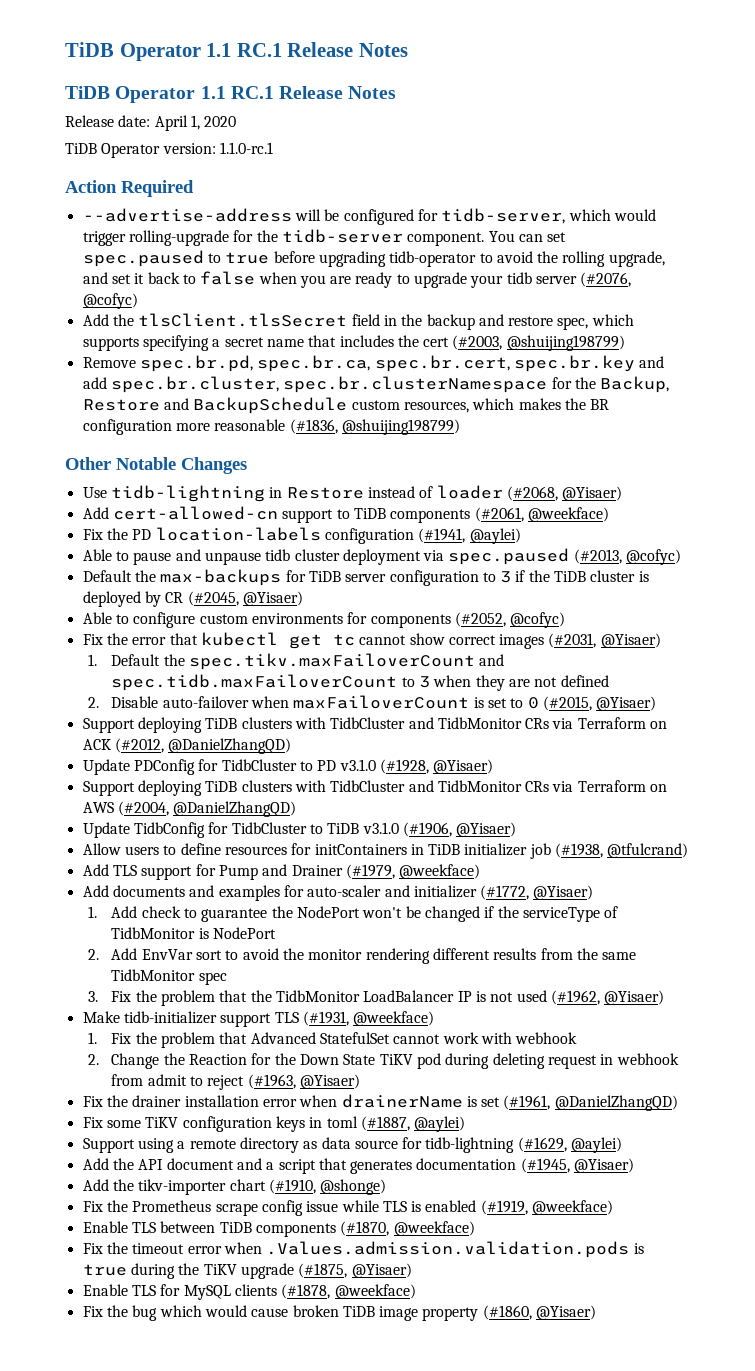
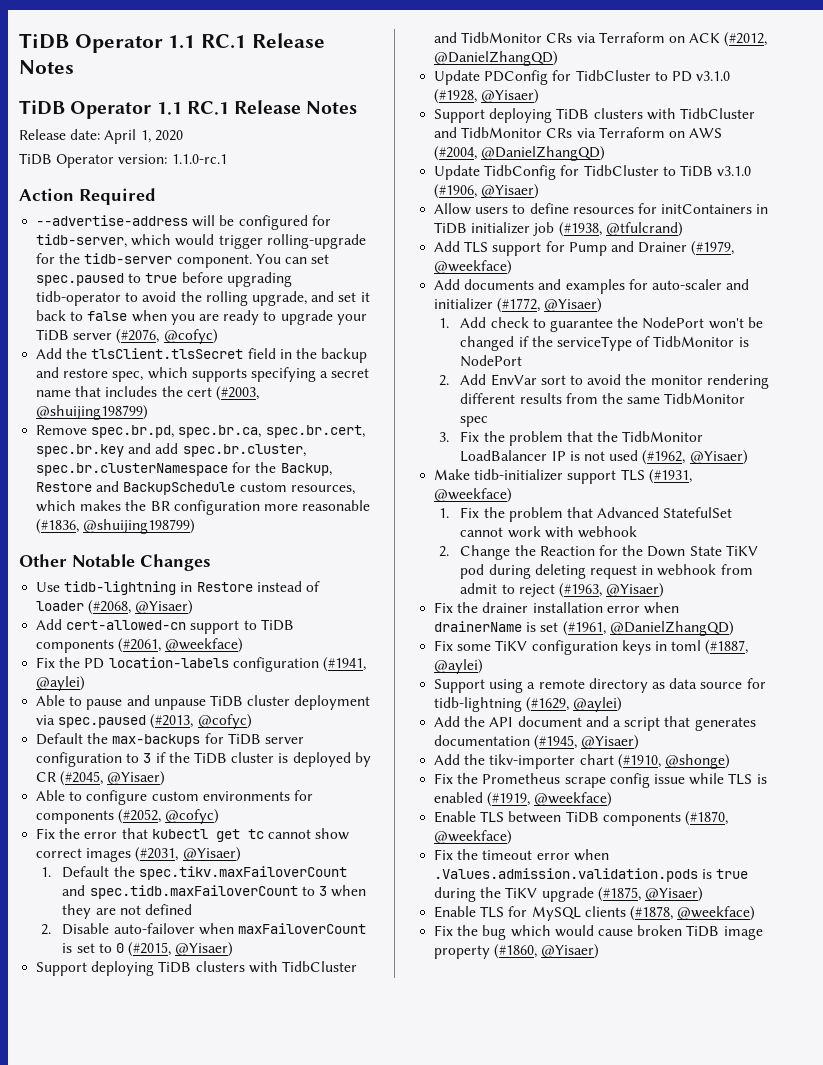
- You can set spec.paused to true before upgrading tidb-operator to avoid the rolling upgrade, and set it back to false when you are ready to upgrade your tidb server (#2076, @cofyc)
+ You can set spec.paused to true before upgrading tidb-operator to avoid the rolling upgrade, and set it back to false when you are ready to upgrade your TiDB server (#2076, @cofyc)
- Able to pause and unpause tidb cluster deployment via spec.paused (#2013, @cofyc)
+ Able to pause and unpause TiDB cluster deployment via spec.paused (#2013, @cofyc)

